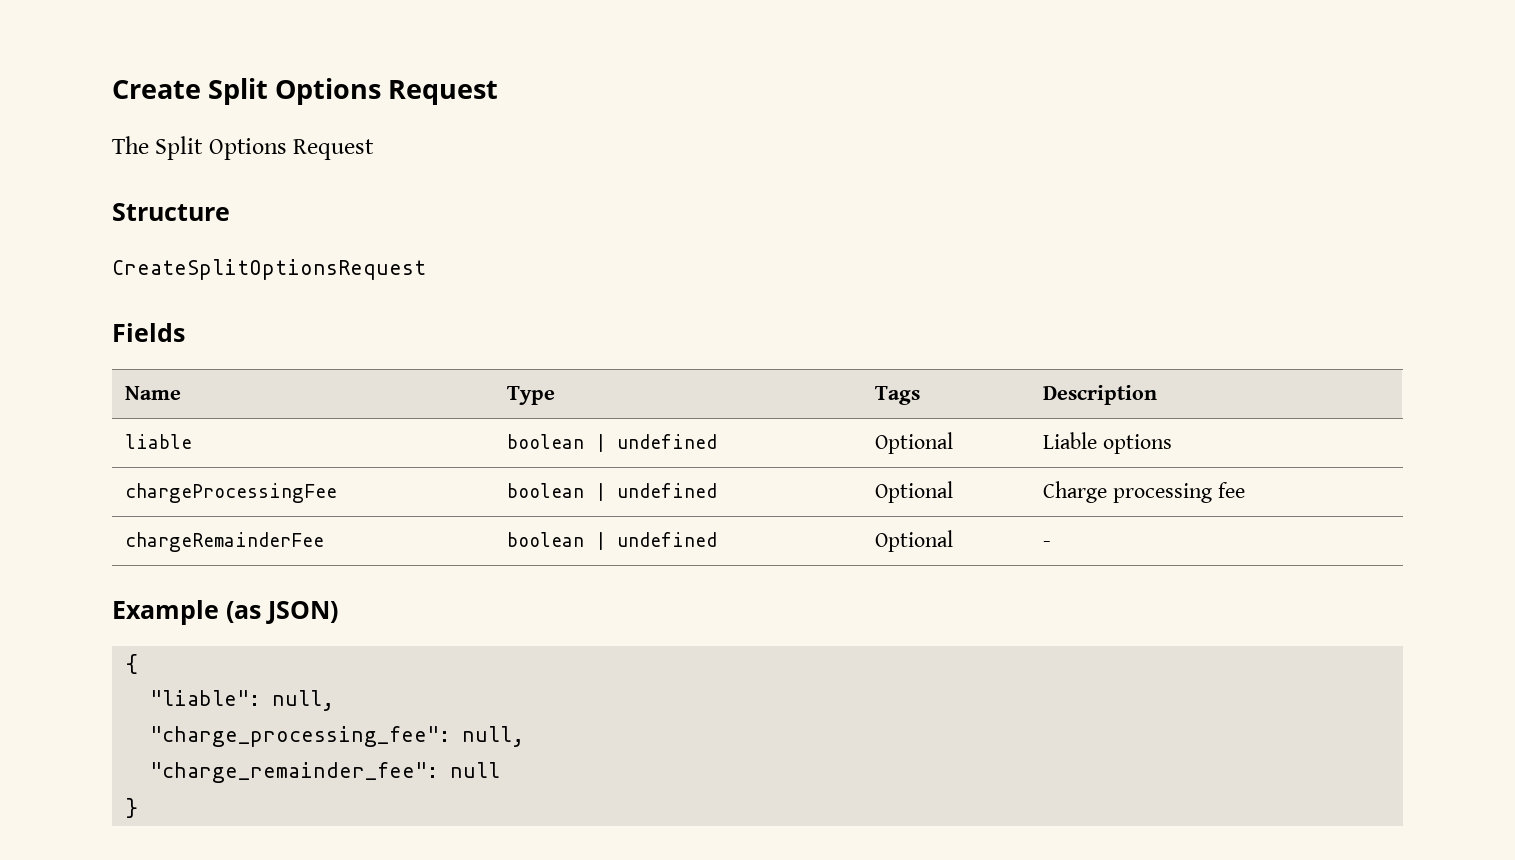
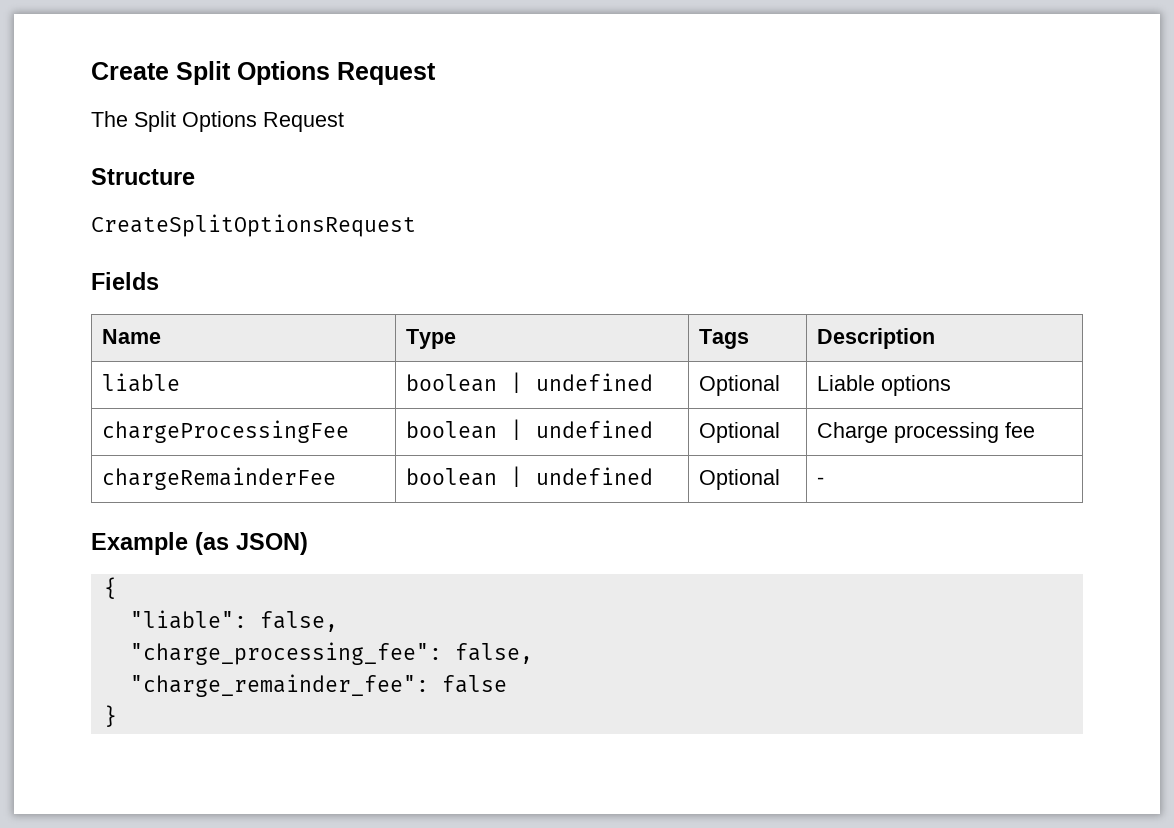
- "liable": null,
+ "liable": false,
- "charge_processing_fee": null,
+ "charge_processing_fee": false,
- "charge_remainder_fee": null
+ "charge_remainder_fee": false

